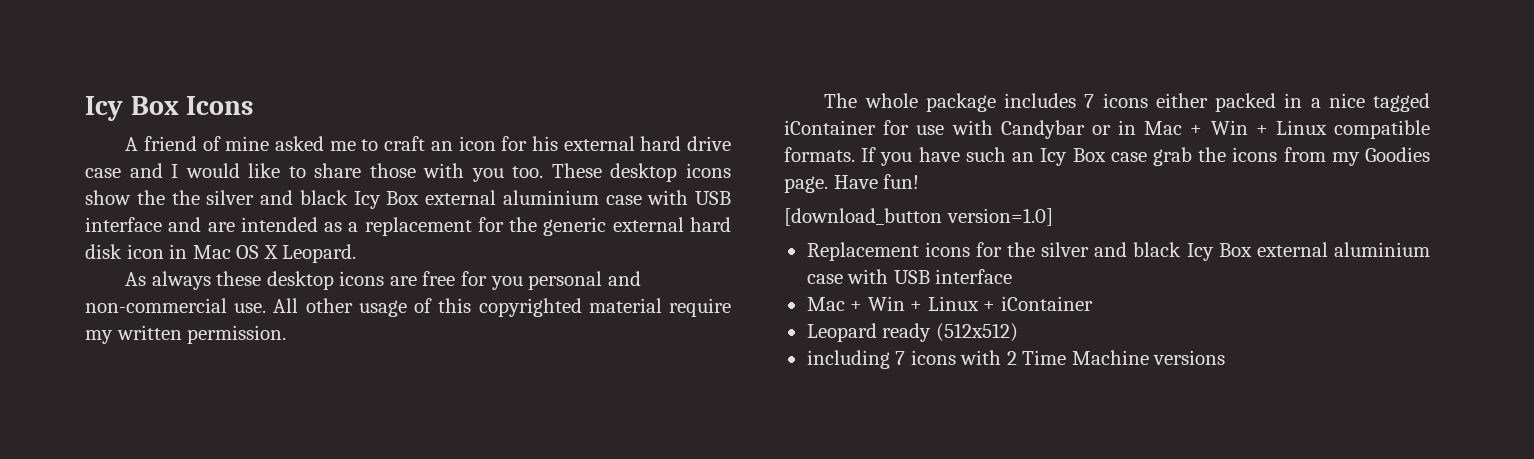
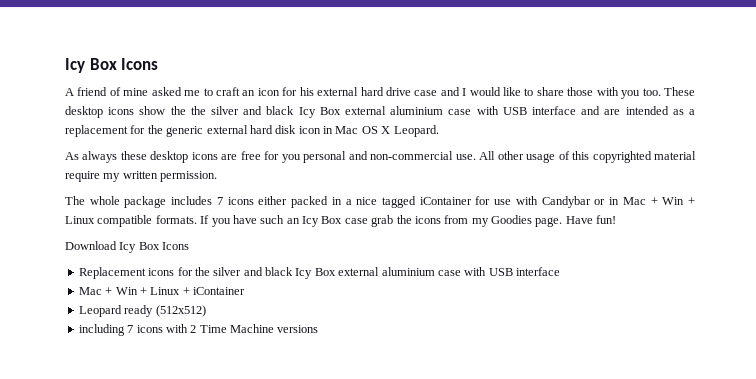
- [download_button version=1.0]
+ Download Icy Box Icons

